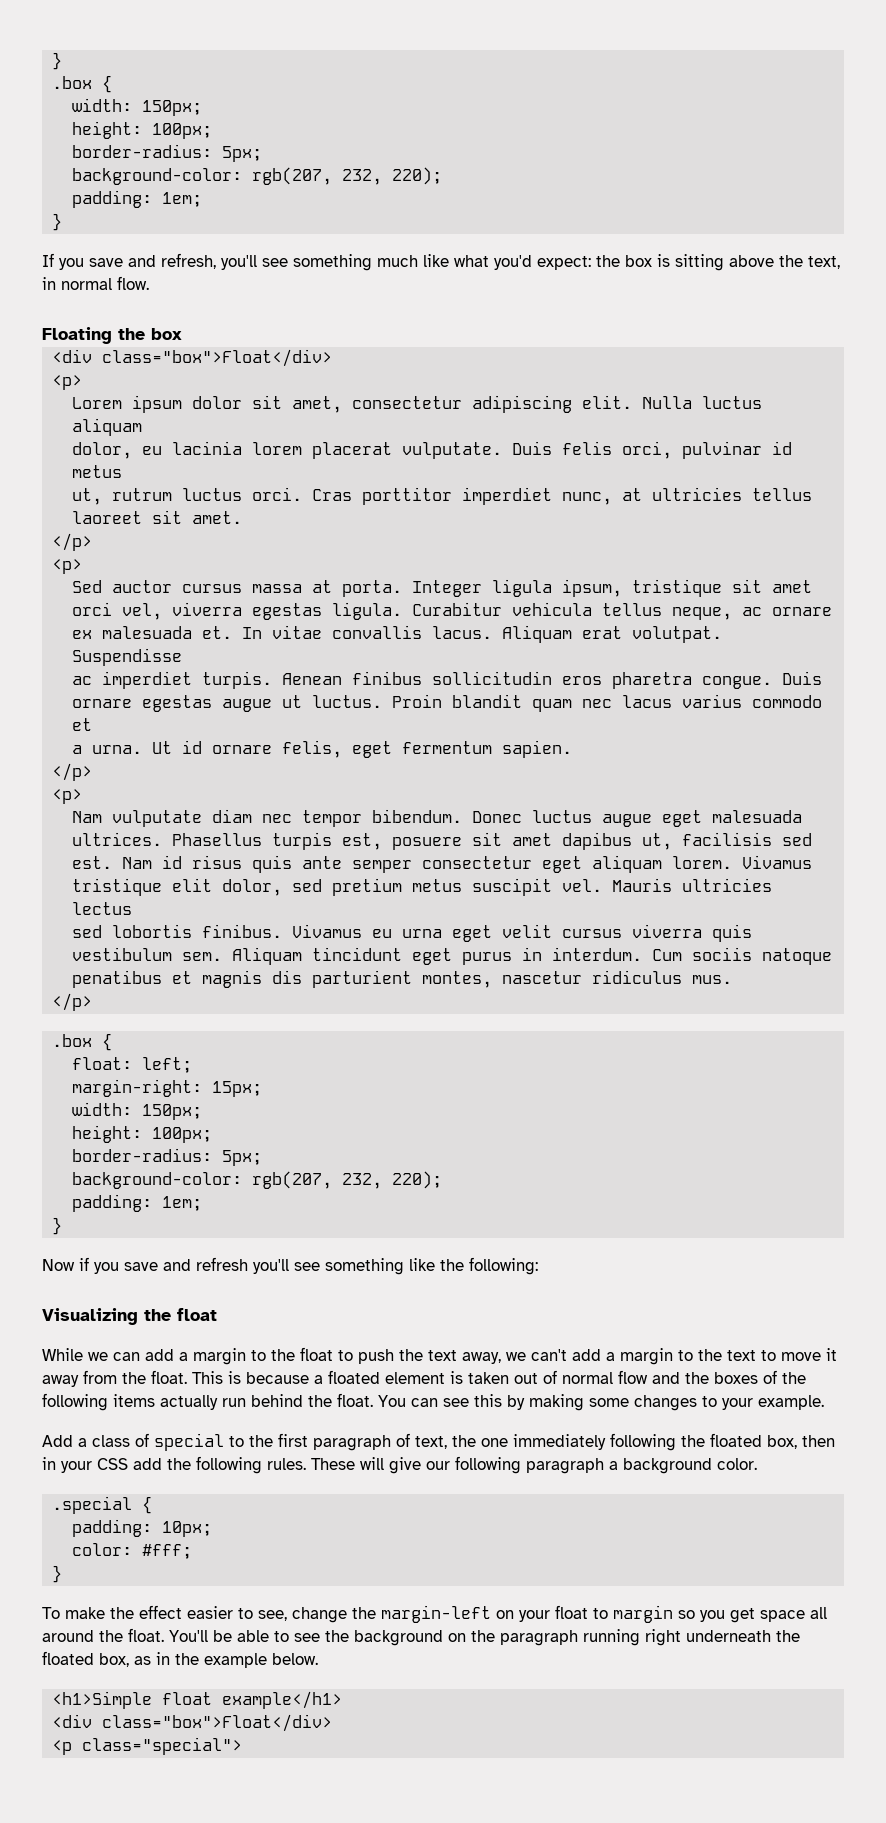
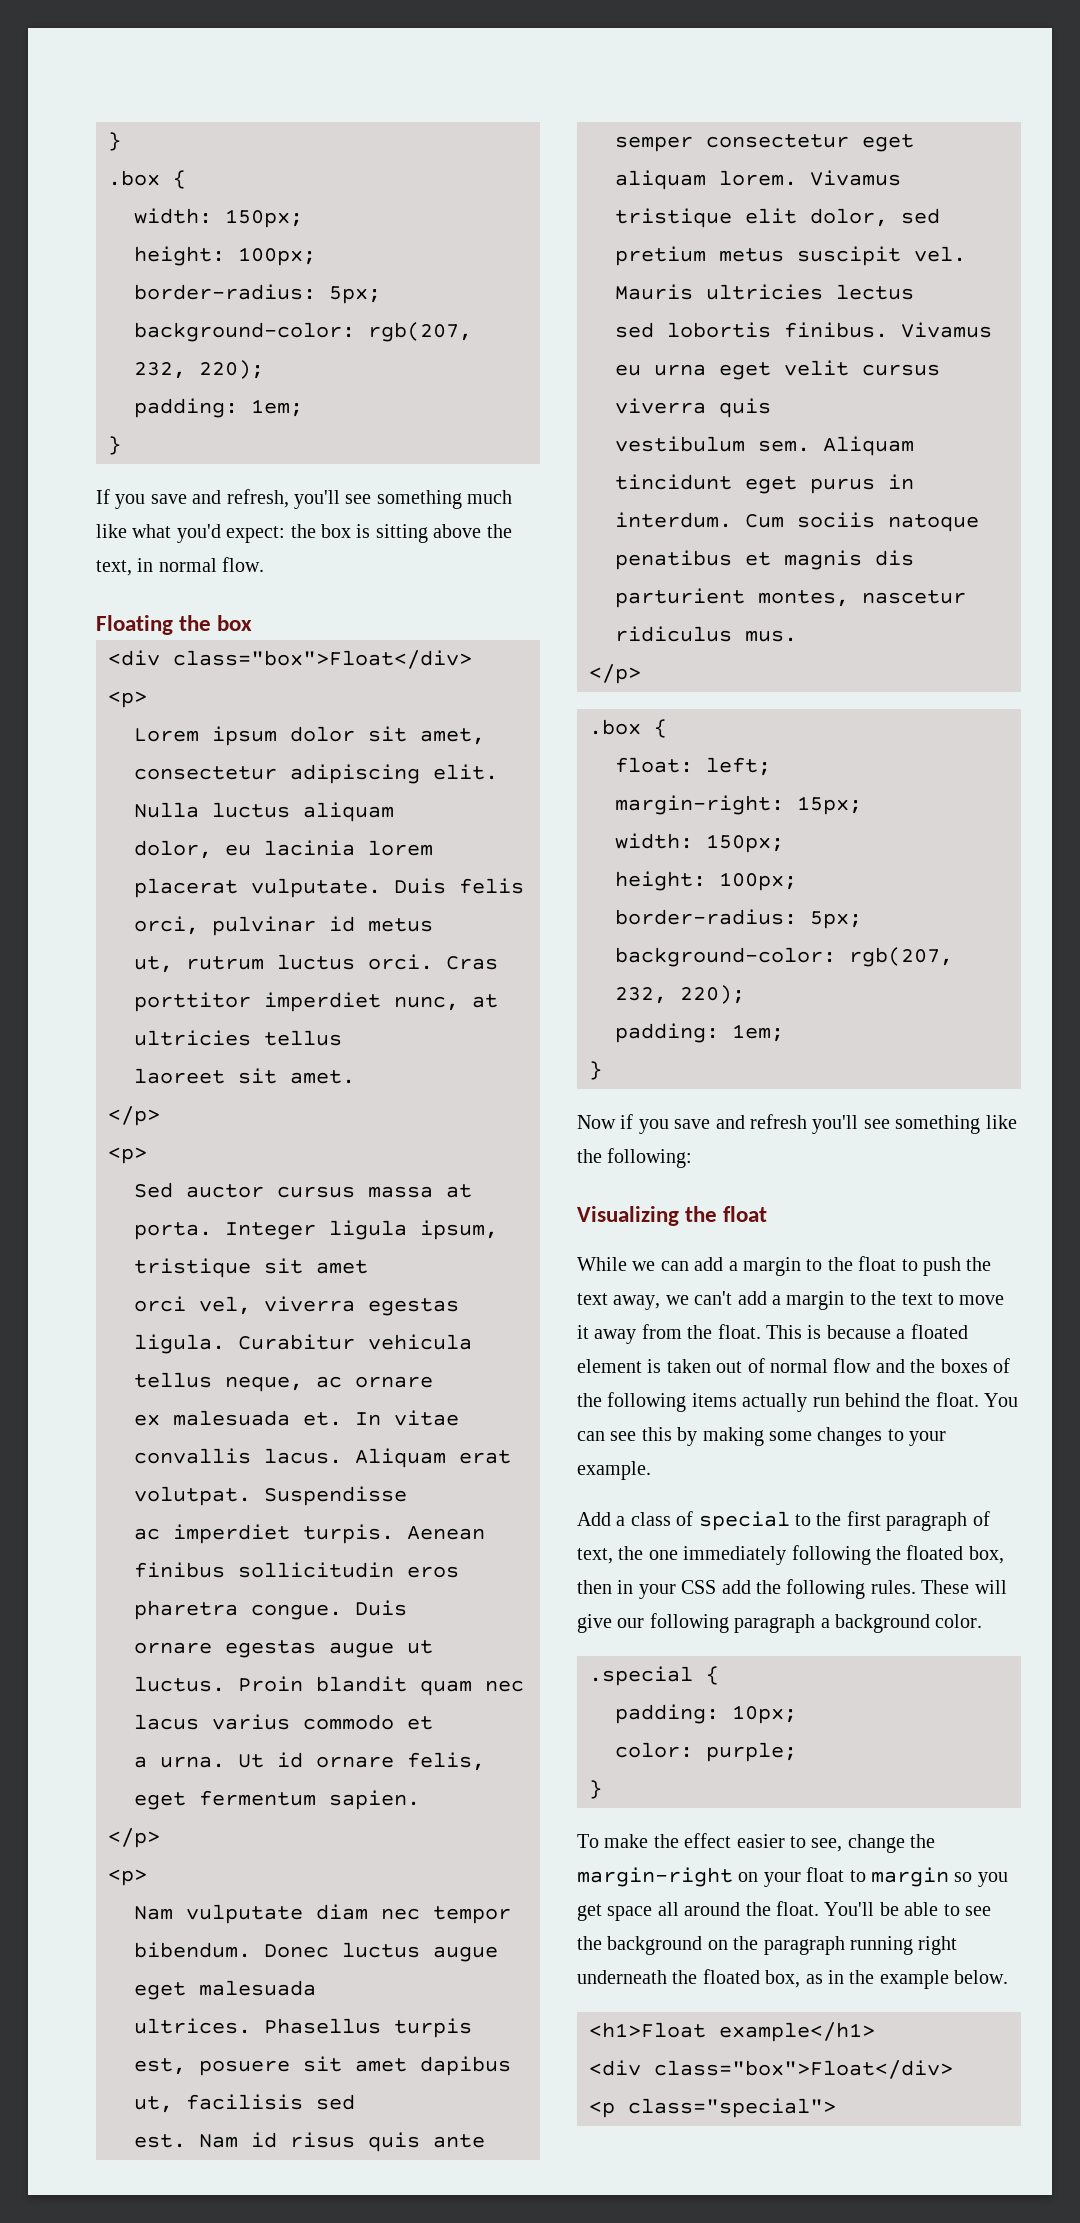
- color: #fff;
+ color: purple;
- To make the effect easier to see, change the margin-left on your float to margin so you get space all around the float.
+ To make the effect easier to see, change the margin-right on your float to margin so you get space all around the float.
- <h1>Simple float example</h1>
+ <h1>Float example</h1>

